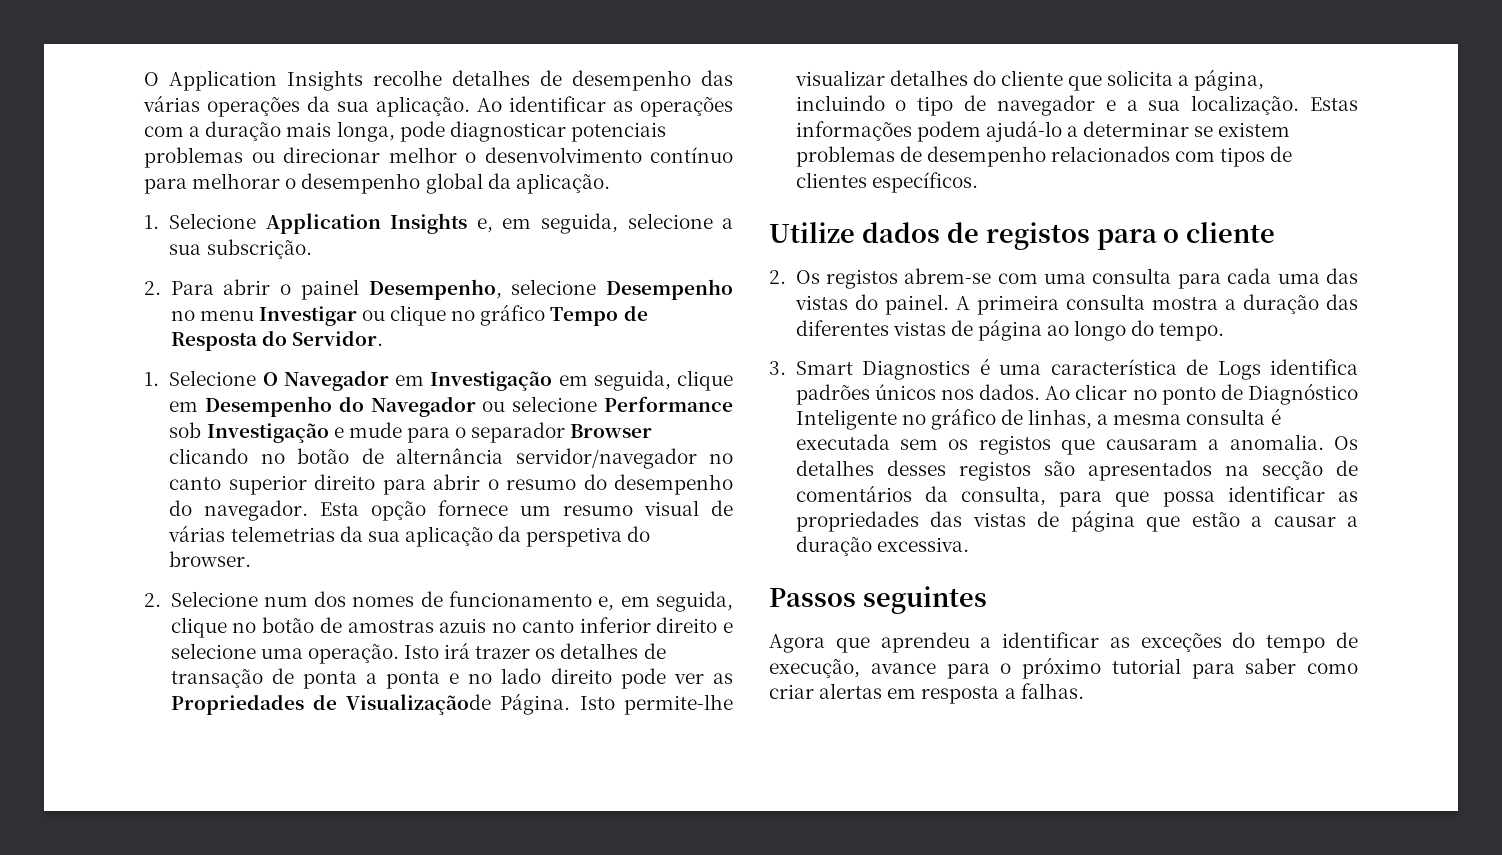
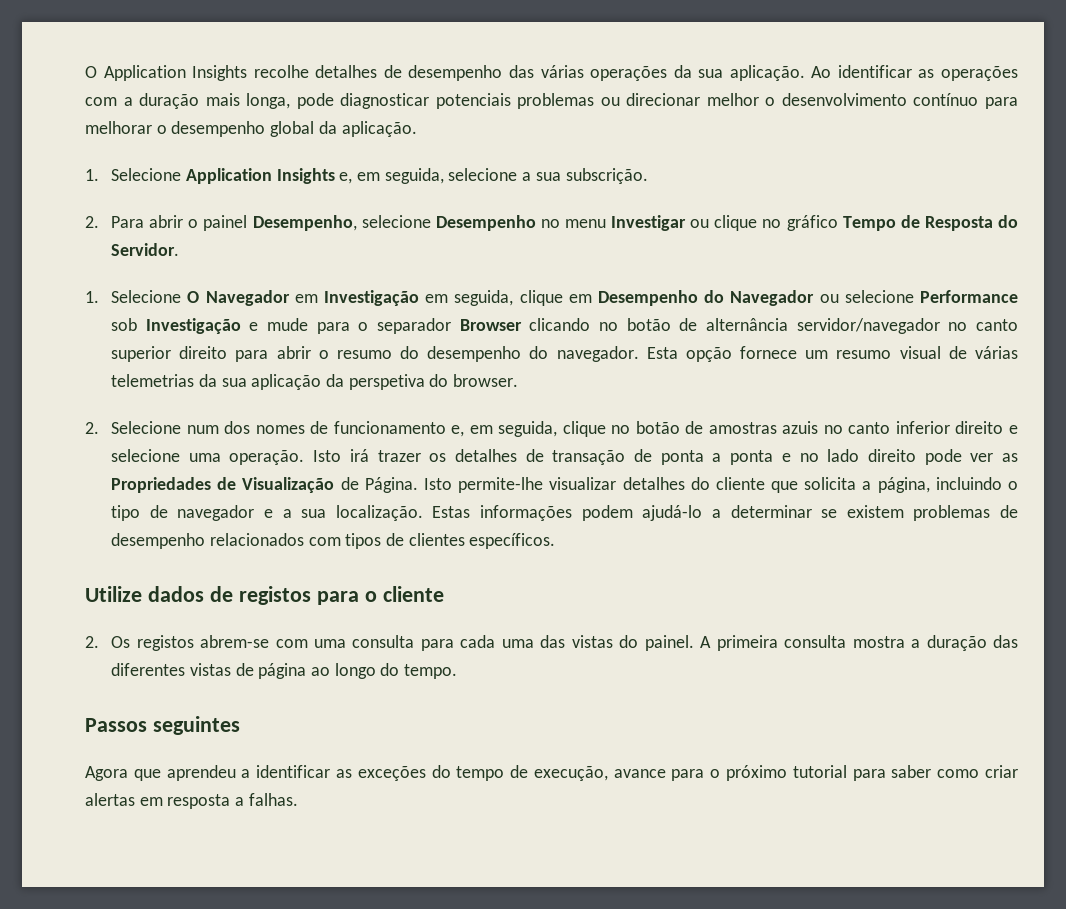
- Isto irá trazer os detalhes de transação de ponta a ponta e no lado direito pode ver as Propriedades de Visualizaçãode Página.
+ Isto irá trazer os detalhes de transação de ponta a ponta e no lado direito pode ver as Propriedades de Visualização de Página.
- 3. Smart Diagnostics é uma característica de Logs identifica padrões únicos nos dados. Ao clicar no ponto de Diagnóstico Inteligente no gráfico de linhas, a mesma consulta é executada sem os registos que causaram a anomalia. Os detalhes desses registos são apresentados na secção de comentários da consulta, para que possa identificar as propriedades das vistas de página que estão a causar a duração excessiva.

